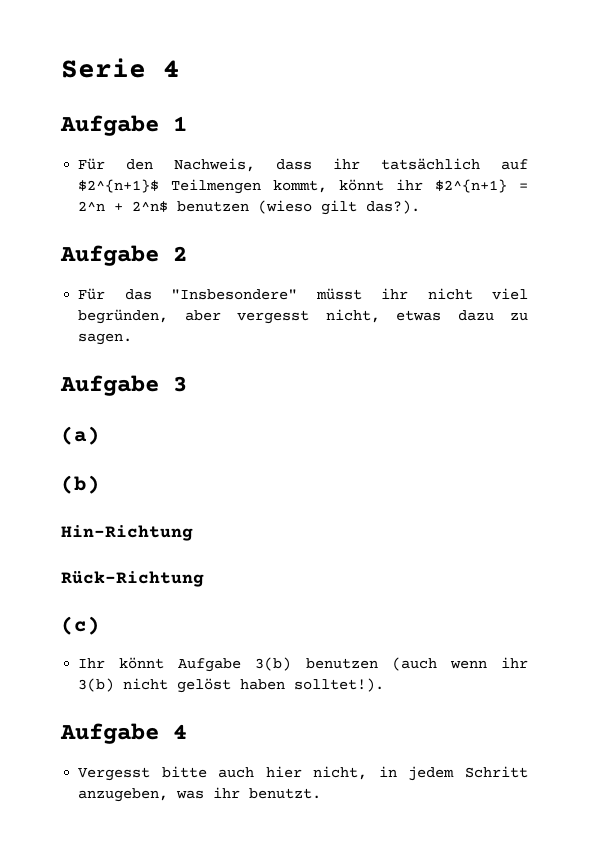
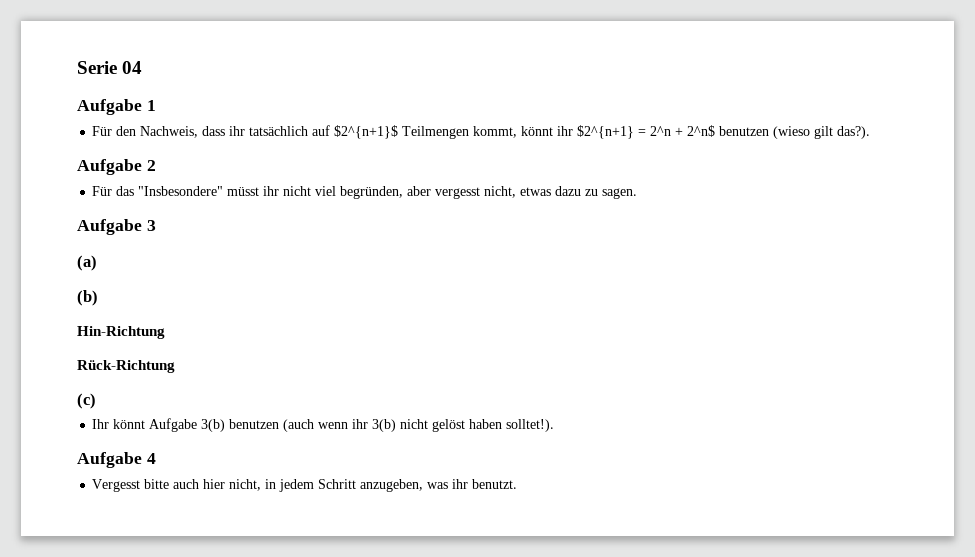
- Serie 4
+ Serie 04

